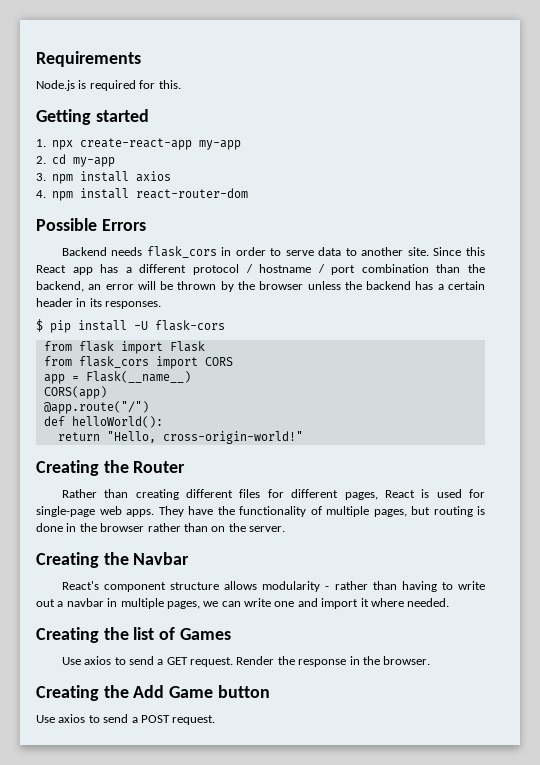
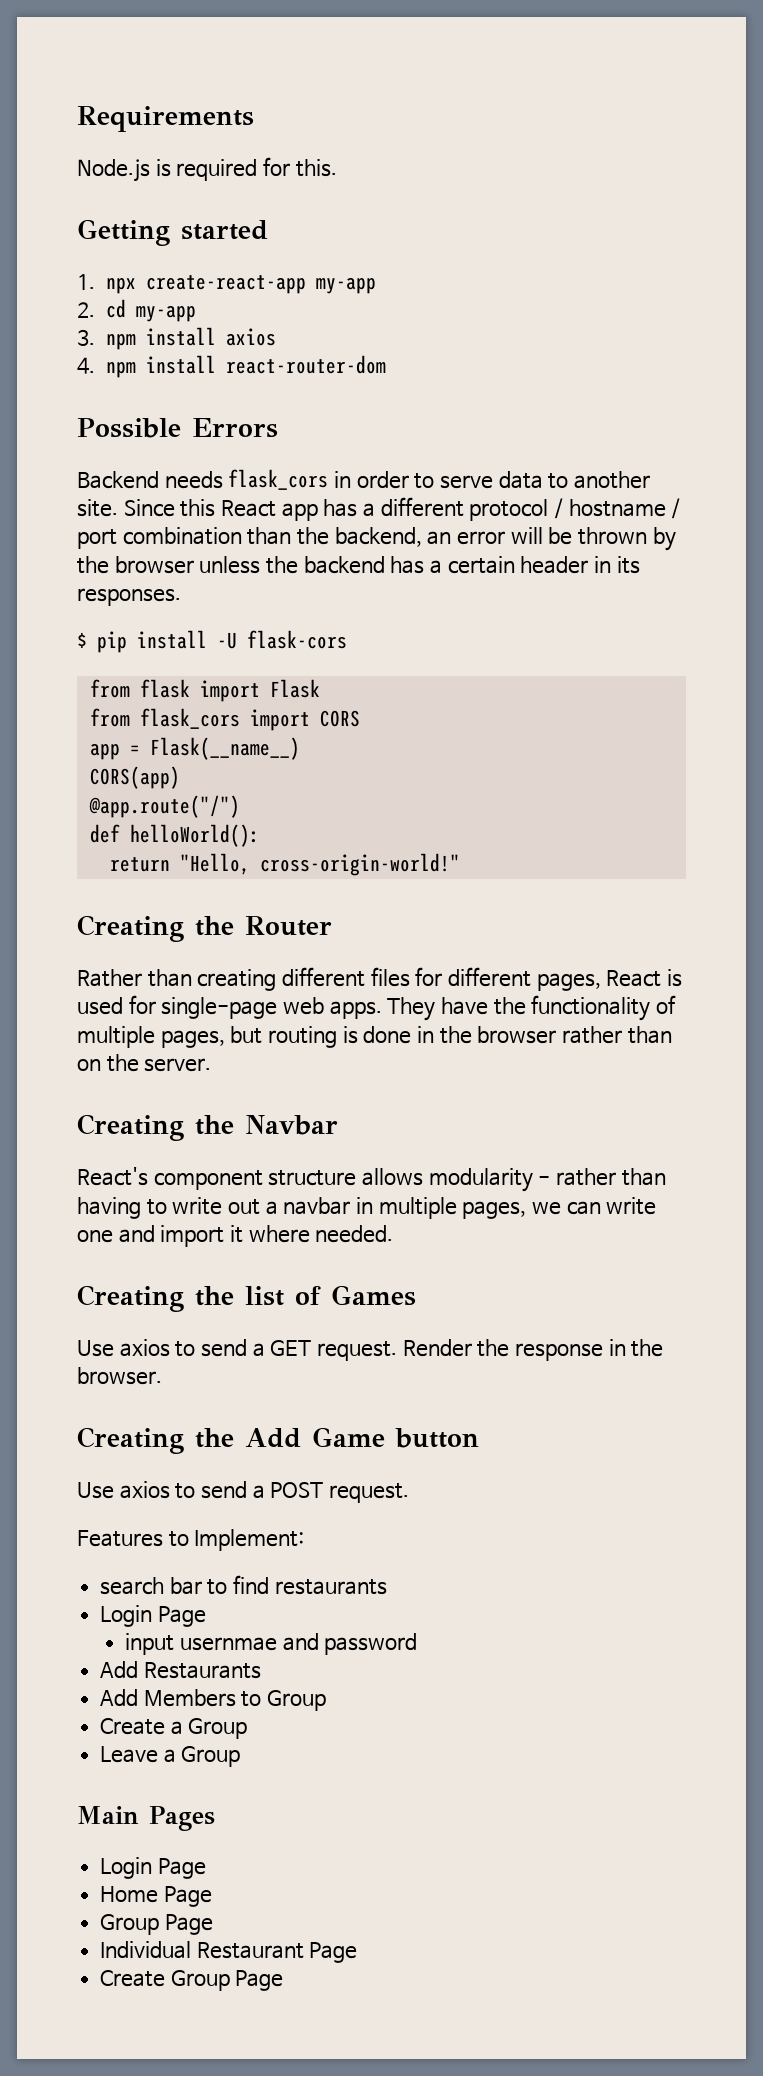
+ Features to Implement:
+ search bar to find restaurants
+ Login Page
+ input usernmae and password
+ Add Restaurants
+ Add Members to Group
+ Create a Group
+ Leave a Group
+ Main Pages
+ Login Page
+ Home Page
+ Group Page
+ Individual Restaurant Page
+ Create Group Page

